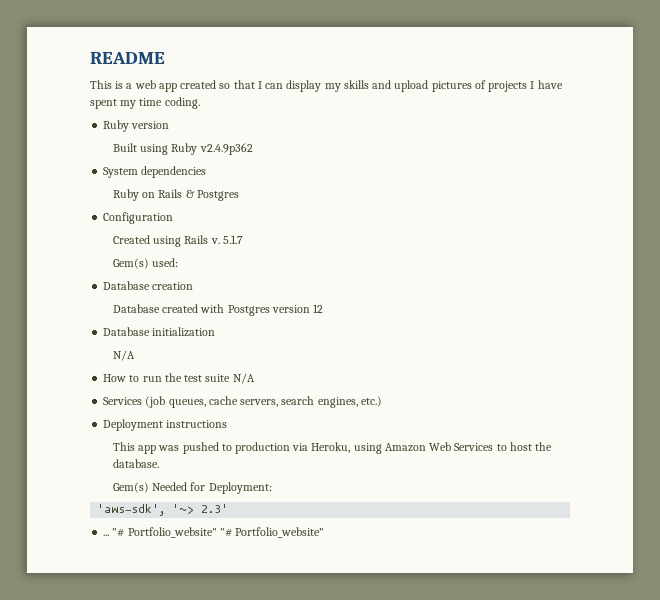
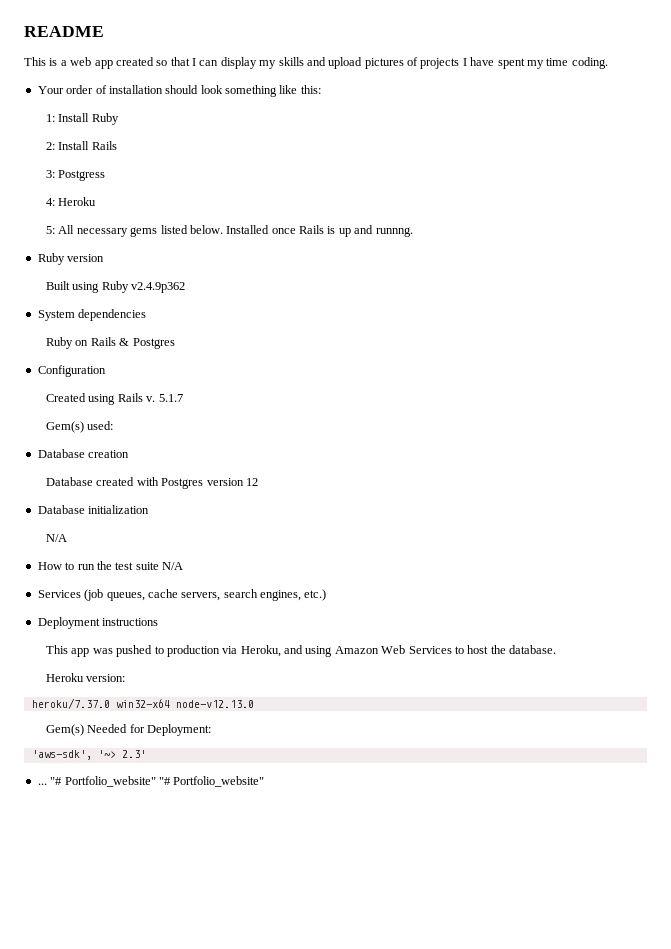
+ Your order of installation should look something like this:
+ 1: Install Ruby
+ 2: Install Rails
+ 3: Postgress
+ 4: Heroku
+ 5: All necessary gems listed below. Installed once Rails is up and runnng.
- This app was pushed to production via Heroku, using Amazon Web Services to host the database.
+ This app was pushed to production via Heroku, and using Amazon Web Services to host the database.
+ Heroku version:
+ heroku/7.37.0 win32-x64 node-v12.13.0

